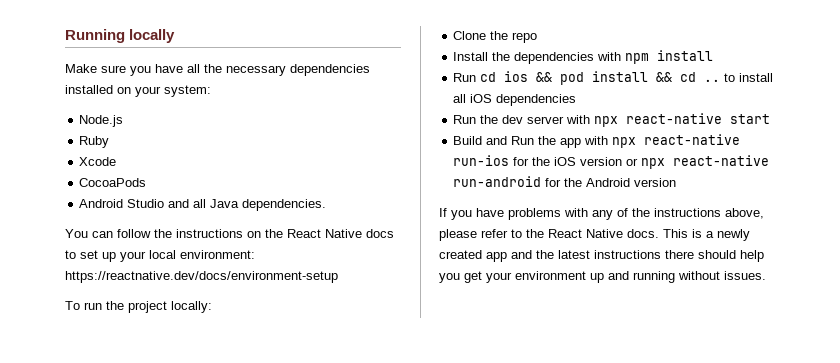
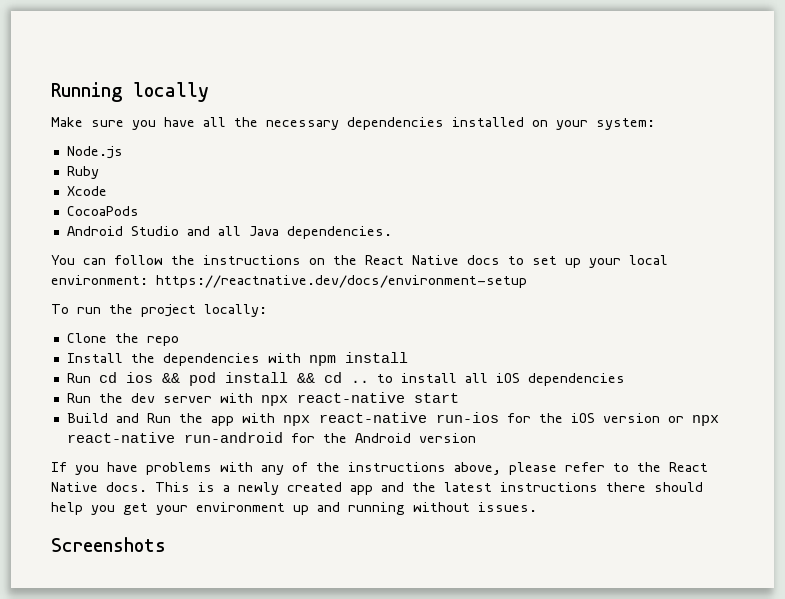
+ Screenshots

